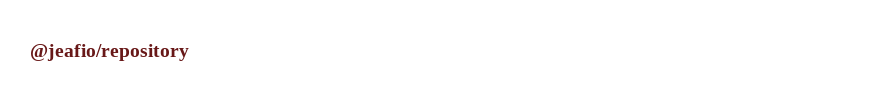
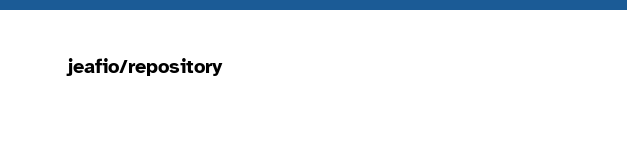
- @jeafio/repository
+ jeafio/repository

